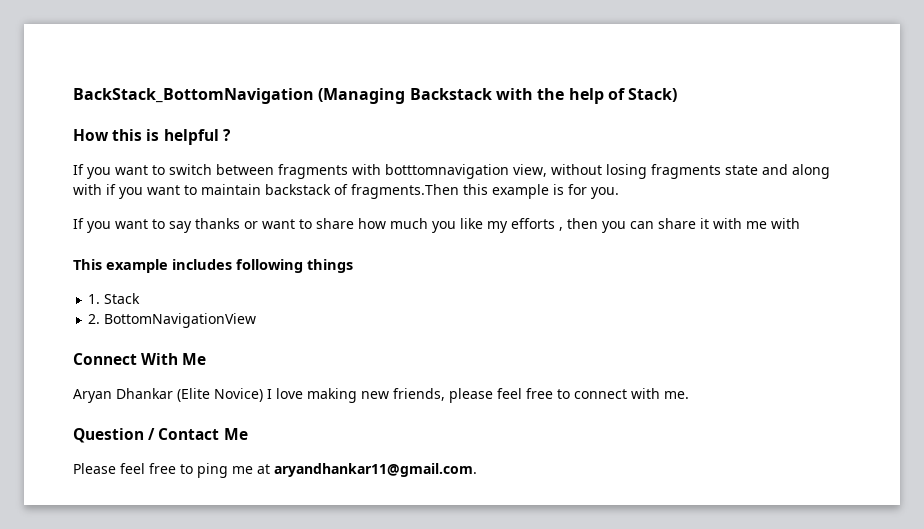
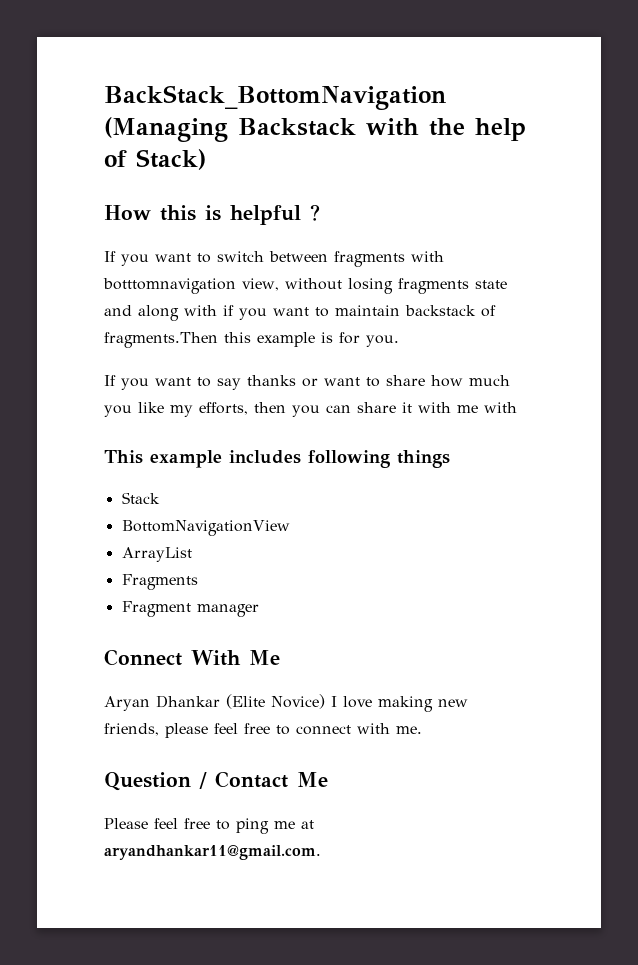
- If you want to say thanks or want to share how much you like my efforts , then you can share it with me with
+ If you want to say thanks or want to share how much you like my efforts, then you can share it with me with
- 1. Stack
+ Stack
- 2. BottomNavigationView
+ BottomNavigationView
+ ArrayList
+ Fragments
+ Fragment manager

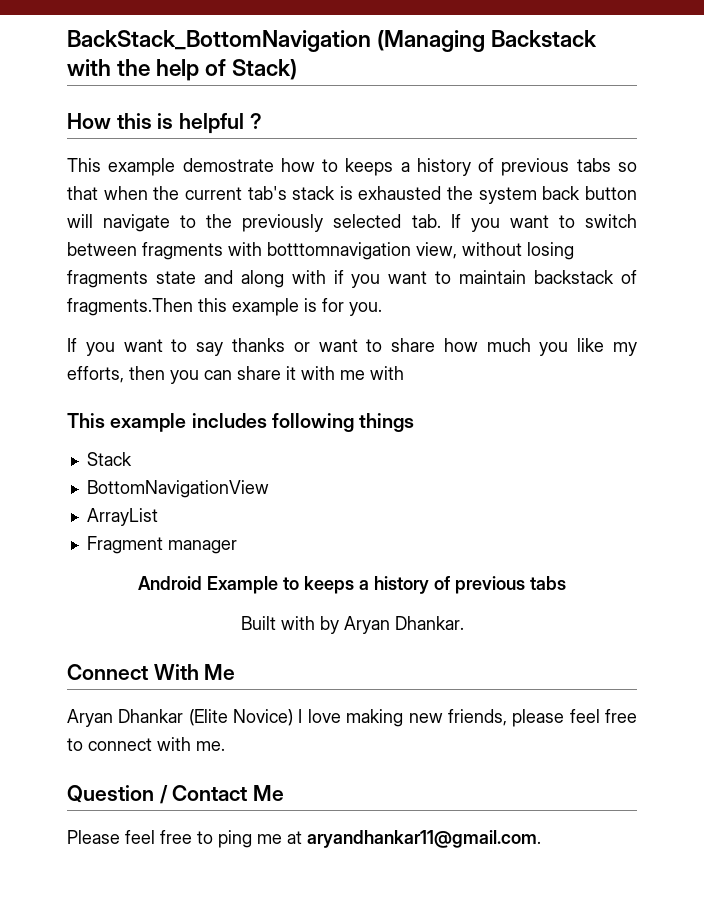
- If you want to switch between fragments with botttomnavigation view, without losing fragments state and along with if you want to maintain backstack of fragments.Then this example is for you.
+ This example demostrate how to keeps a history of previous tabs so that when the current tab's stack is exhausted the system back button will navigate to the previously selected tab. If you want to switch between fragments with botttomnavigation view, without losing fragments state and along with if you want to maintain backstack of fragments.Then this example is for you.
- Fragments
+ Android Example to keeps a history of previous tabs
+ Built with by Aryan Dhankar.

